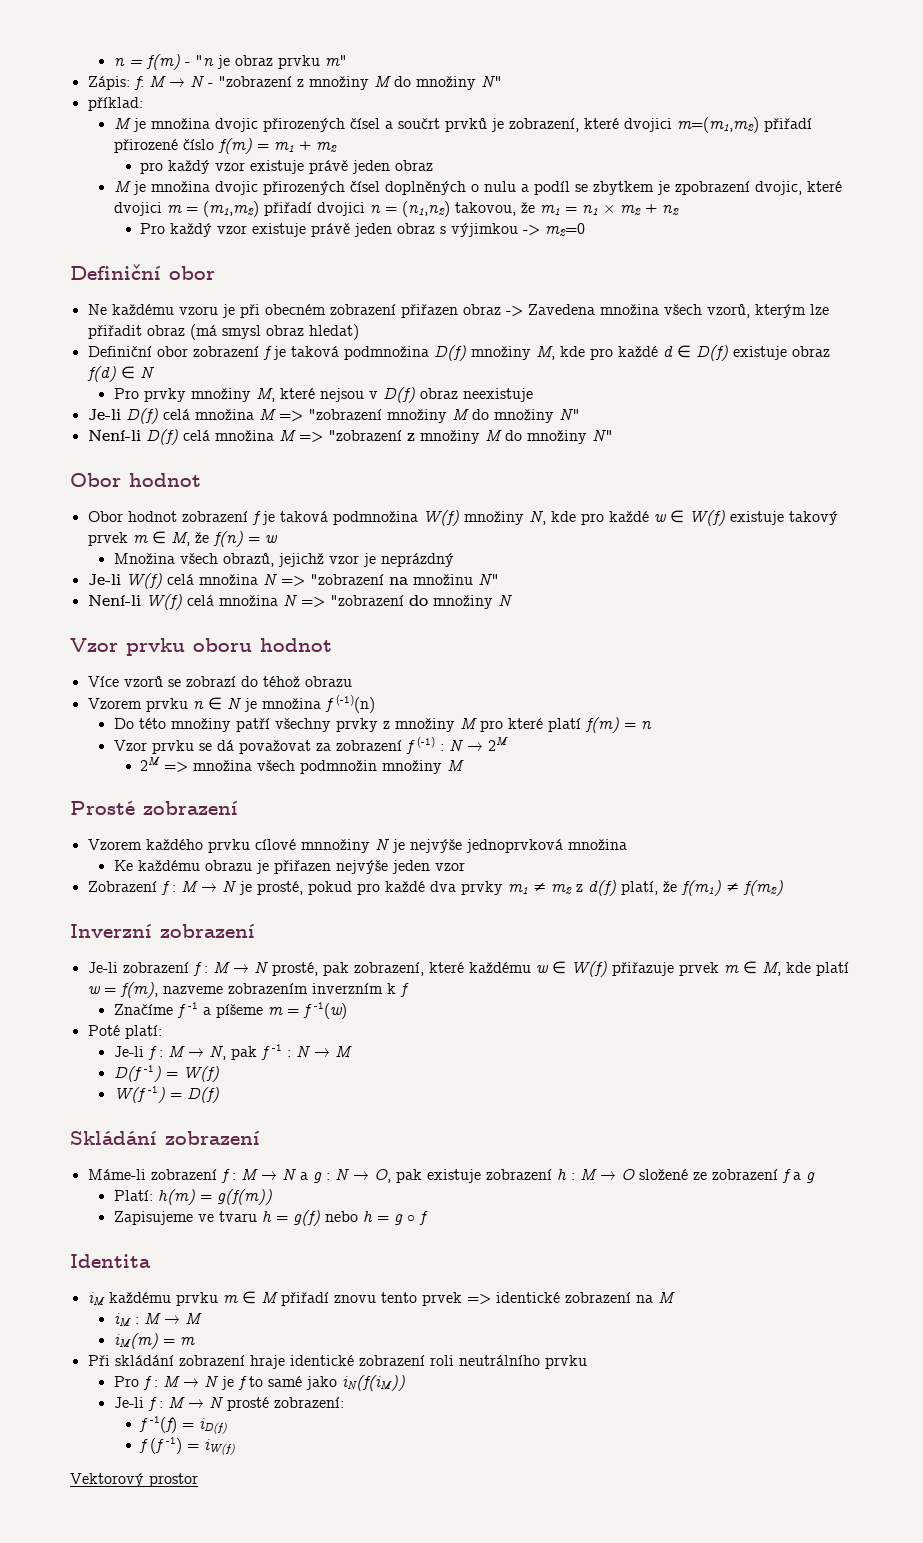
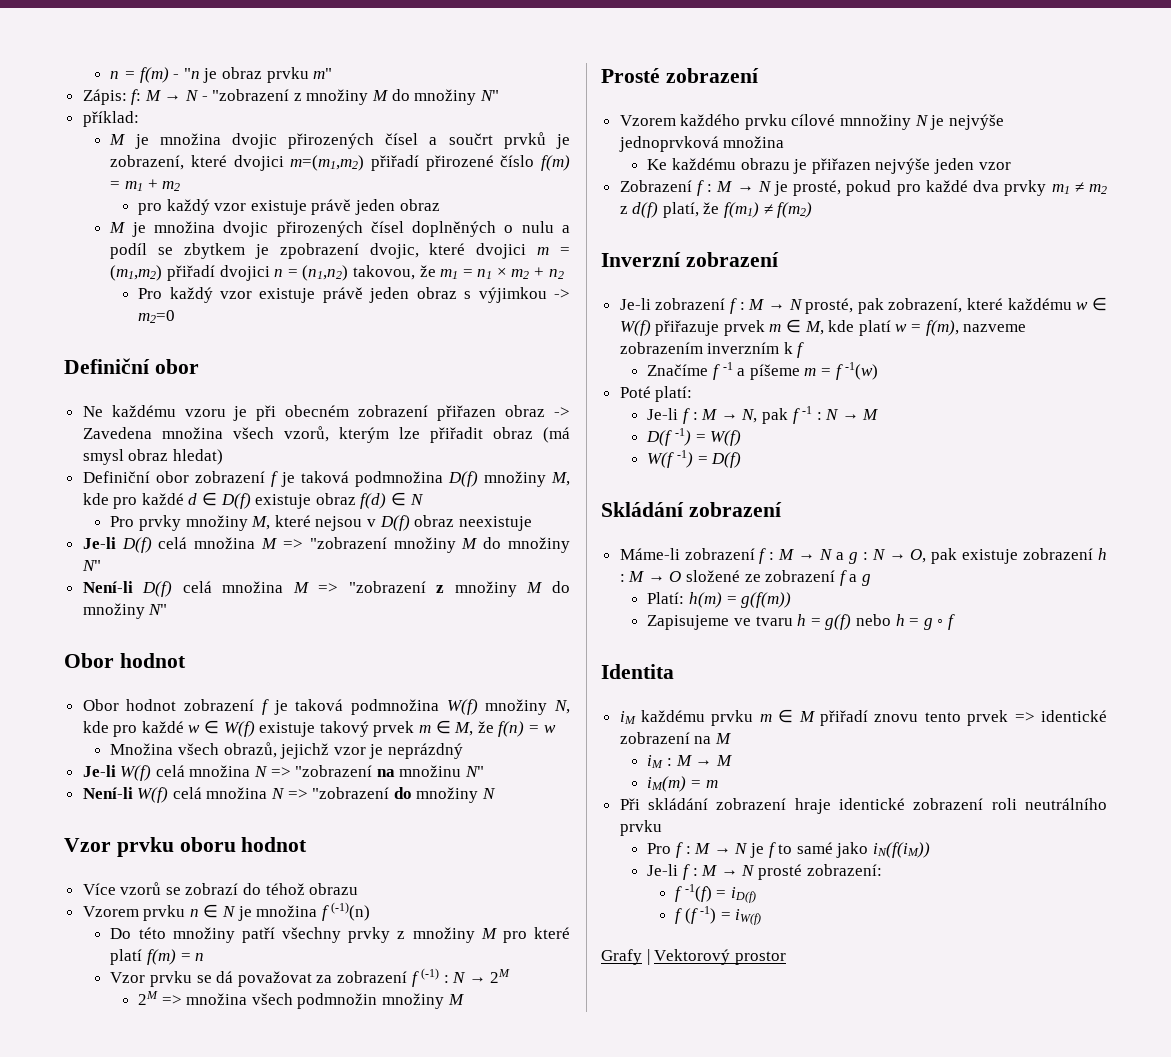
- Vektorový prostor
+ Grafy | Vektorový prostor

